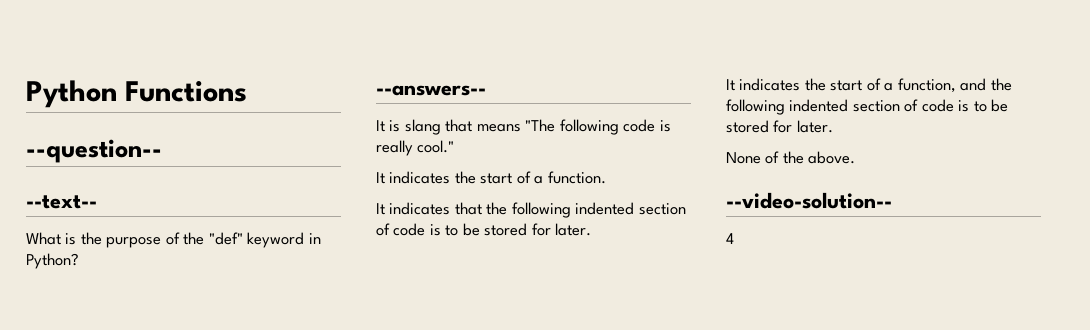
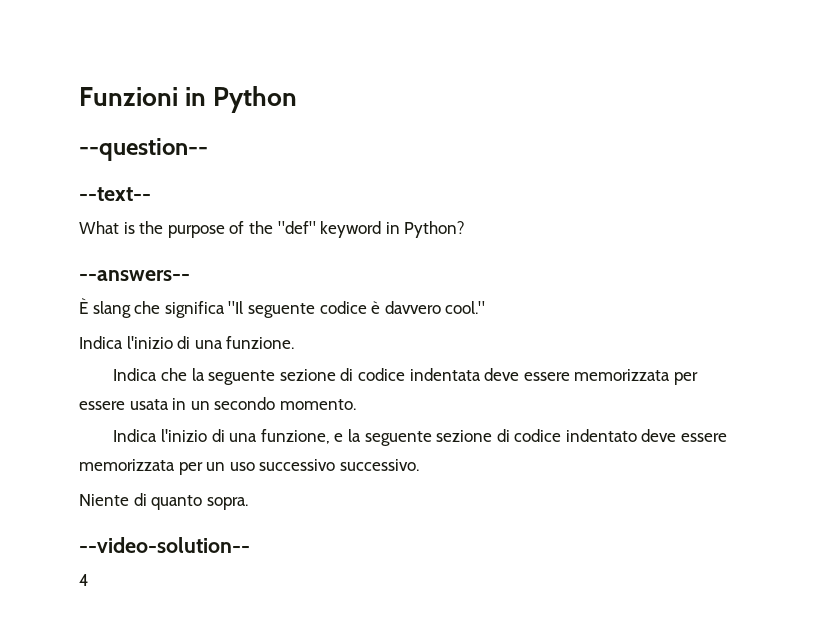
- Python Functions
+ Funzioni in Python
- It is slang that means "The following code is really cool."
- It indicates the start of a function.
- It indicates that the following indented section of code is to be stored for later.
- It indicates the start of a function, and the following indented section of code is to be stored for later.
- None of the above.
+ È slang che significa "Il seguente codice è davvero cool."
+ Indica l'inizio di una funzione.
+ Indica che la seguente sezione di codice indentata deve essere memorizzata per essere usata in un secondo momento.
+ Indica l'inizio di una funzione, e la seguente sezione di codice indentato deve essere memorizzata per un uso successivo successivo.
+ Niente di quanto sopra.

